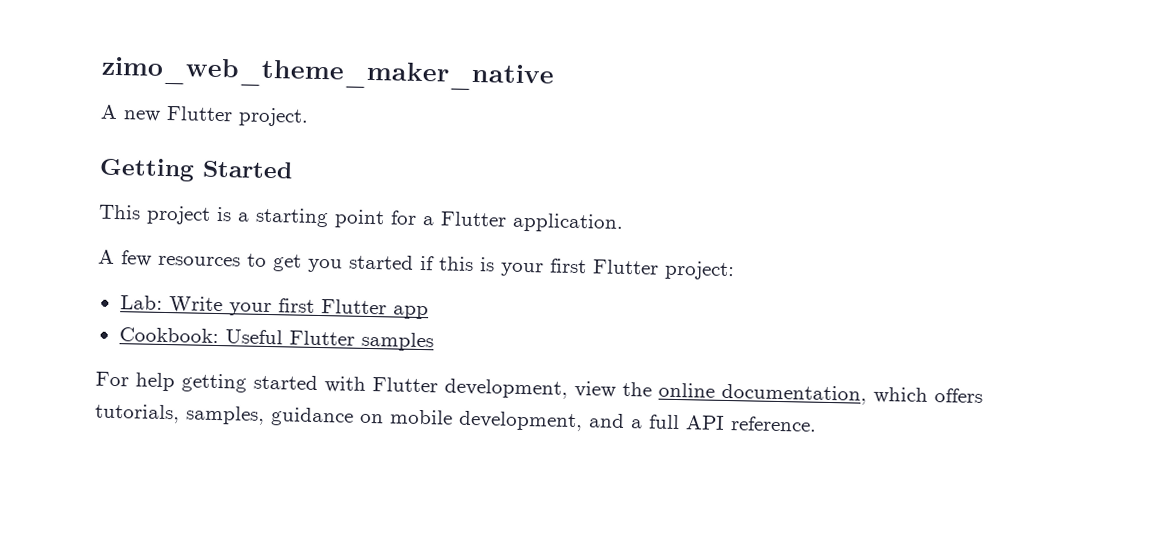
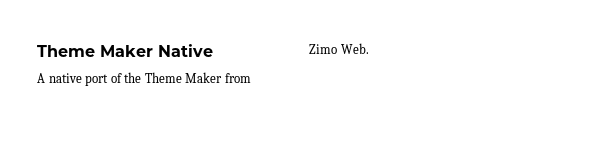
- zimo_web_theme_maker_native
- A new Flutter project.
- Getting Started
- This project is a starting point for a Flutter application.
- A few resources to get you started if this is your first Flutter project:
- Lab: Write your first Flutter app
- Cookbook: Useful Flutter samples
- For help getting started with Flutter development, view the online documentation, which offers tutorials, samples, guidance on mobile development, and a full API reference.
+ Theme Maker Native
+ A native port of the Theme Maker from Zimo Web.

